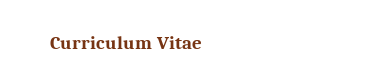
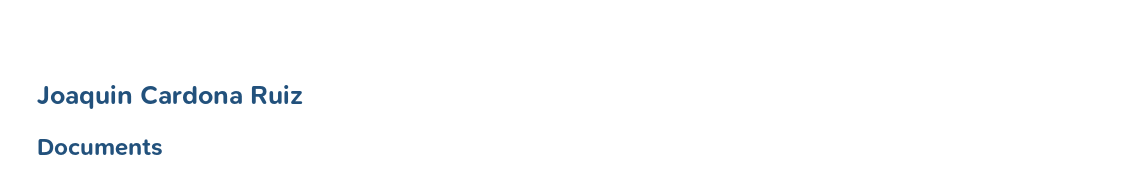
- Curriculum Vitae
+ Joaquin Cardona Ruiz
+ Documents

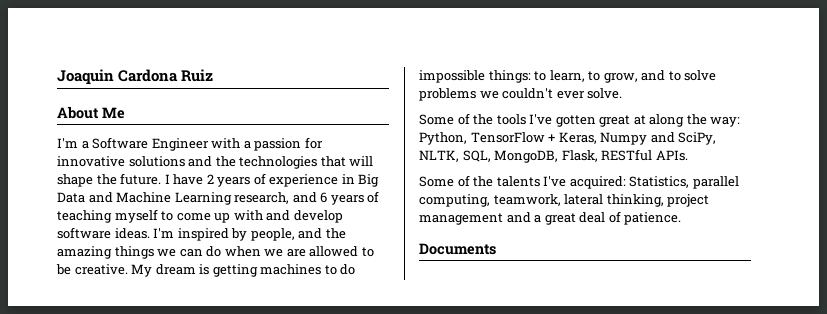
+ About Me
+ I'm a Software Engineer with a passion for innovative solutions and the technologies that will shape the future. I have 2 years of experience in Big Data and Machine Learning research, and 6 years of teaching myself to come up with and develop software ideas. I'm inspired by people, and the amazing things we can do when we are allowed to be creative. My dream is getting machines to do impossible things: to learn, to grow, and to solve problems we couldn't ever solve.
+ Some of the tools I've gotten great at along the way: Python, TensorFlow + Keras, Numpy and SciPy, NLTK, SQL, MongoDB, Flask, RESTful APIs.
+ Some of the talents I've acquired: Statistics, parallel computing, teamwork, lateral thinking, project management and a great deal of patience.

